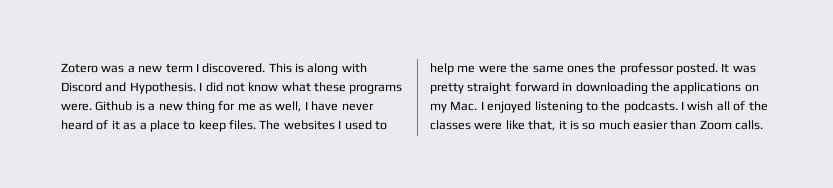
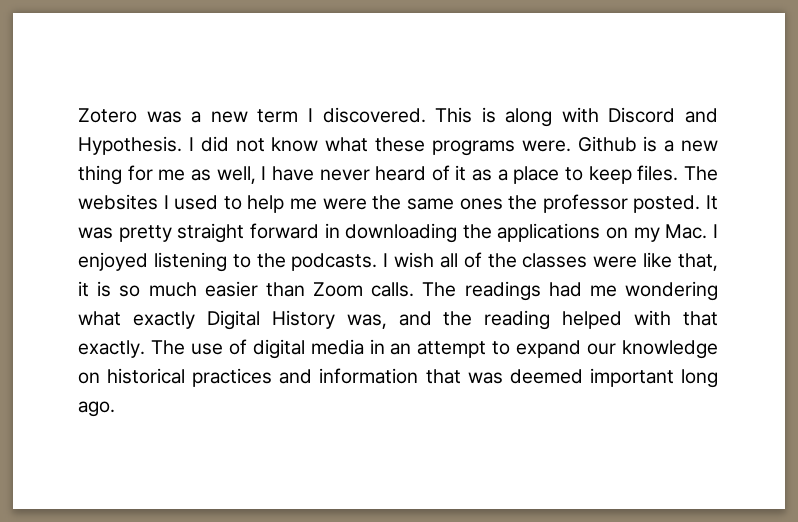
+ The readings had me wondering what exactly Digital History was, and the reading helped with that exactly. The use of digital media in an attempt to expand our knowledge on historical practices and information that was deemed important long ago.

